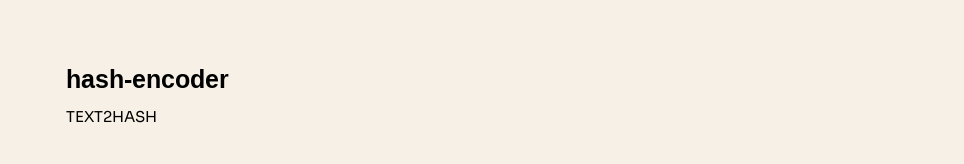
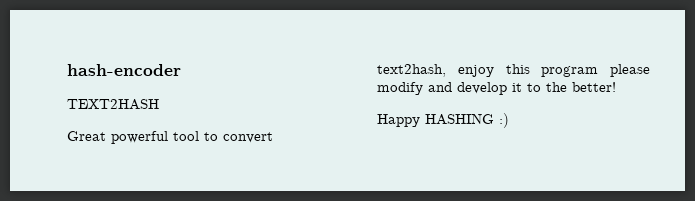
+ Great powerful tool to convert text2hash, enjoy this program please modify and develop it to the better!
+ Happy HASHING :)

